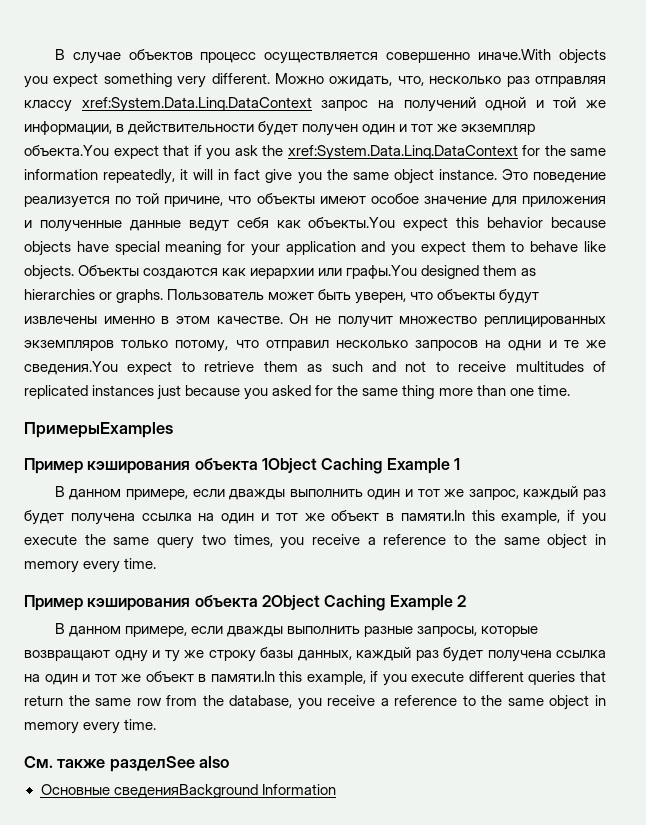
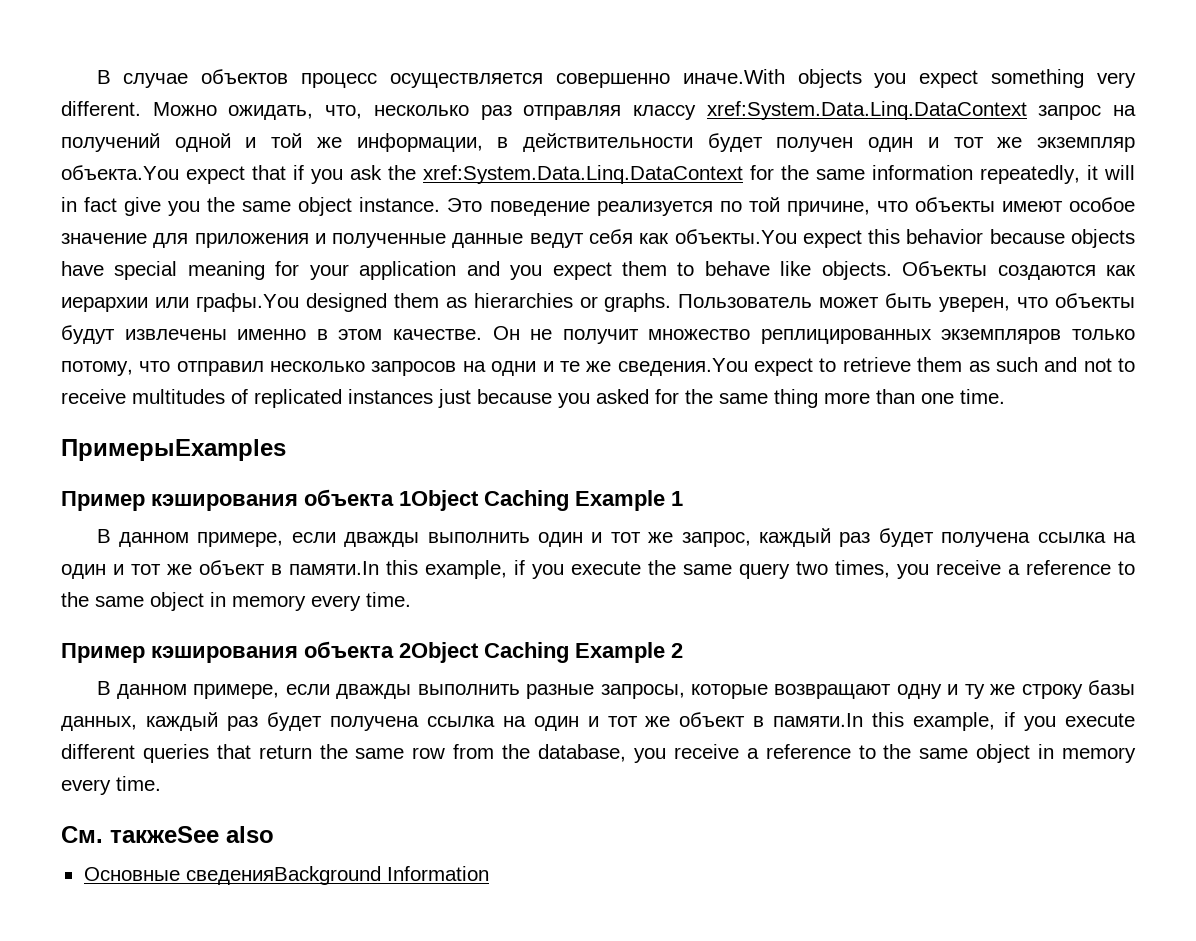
- См. также разделSee also
+ См. такжеSee also

